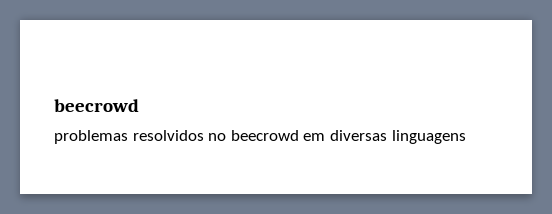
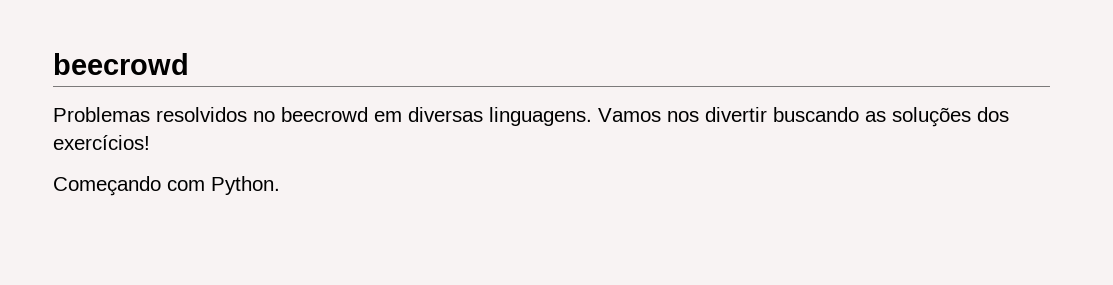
- problemas resolvidos no beecrowd em diversas linguagens
+ Problemas resolvidos no beecrowd em diversas linguagens. Vamos nos divertir buscando as soluções dos exercícios!
+ Começando com Python.

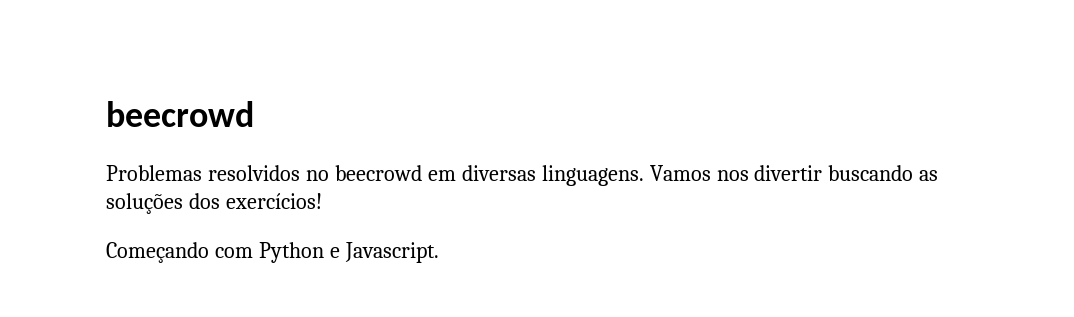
- Começando com Python.
+ Começando com Python e Javascript.

